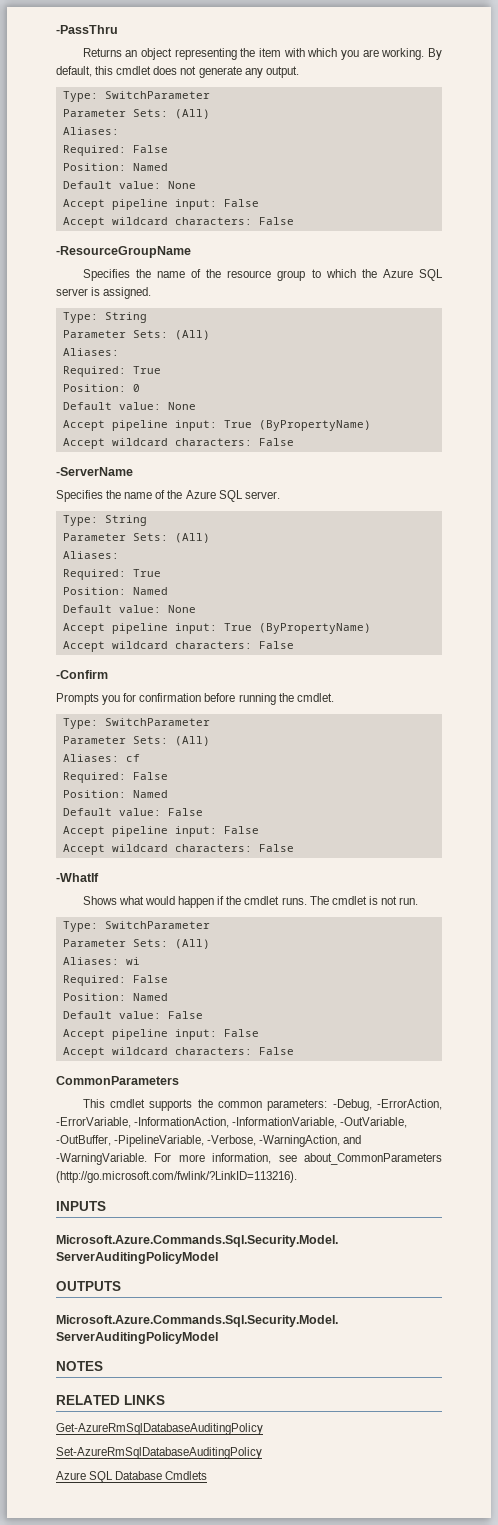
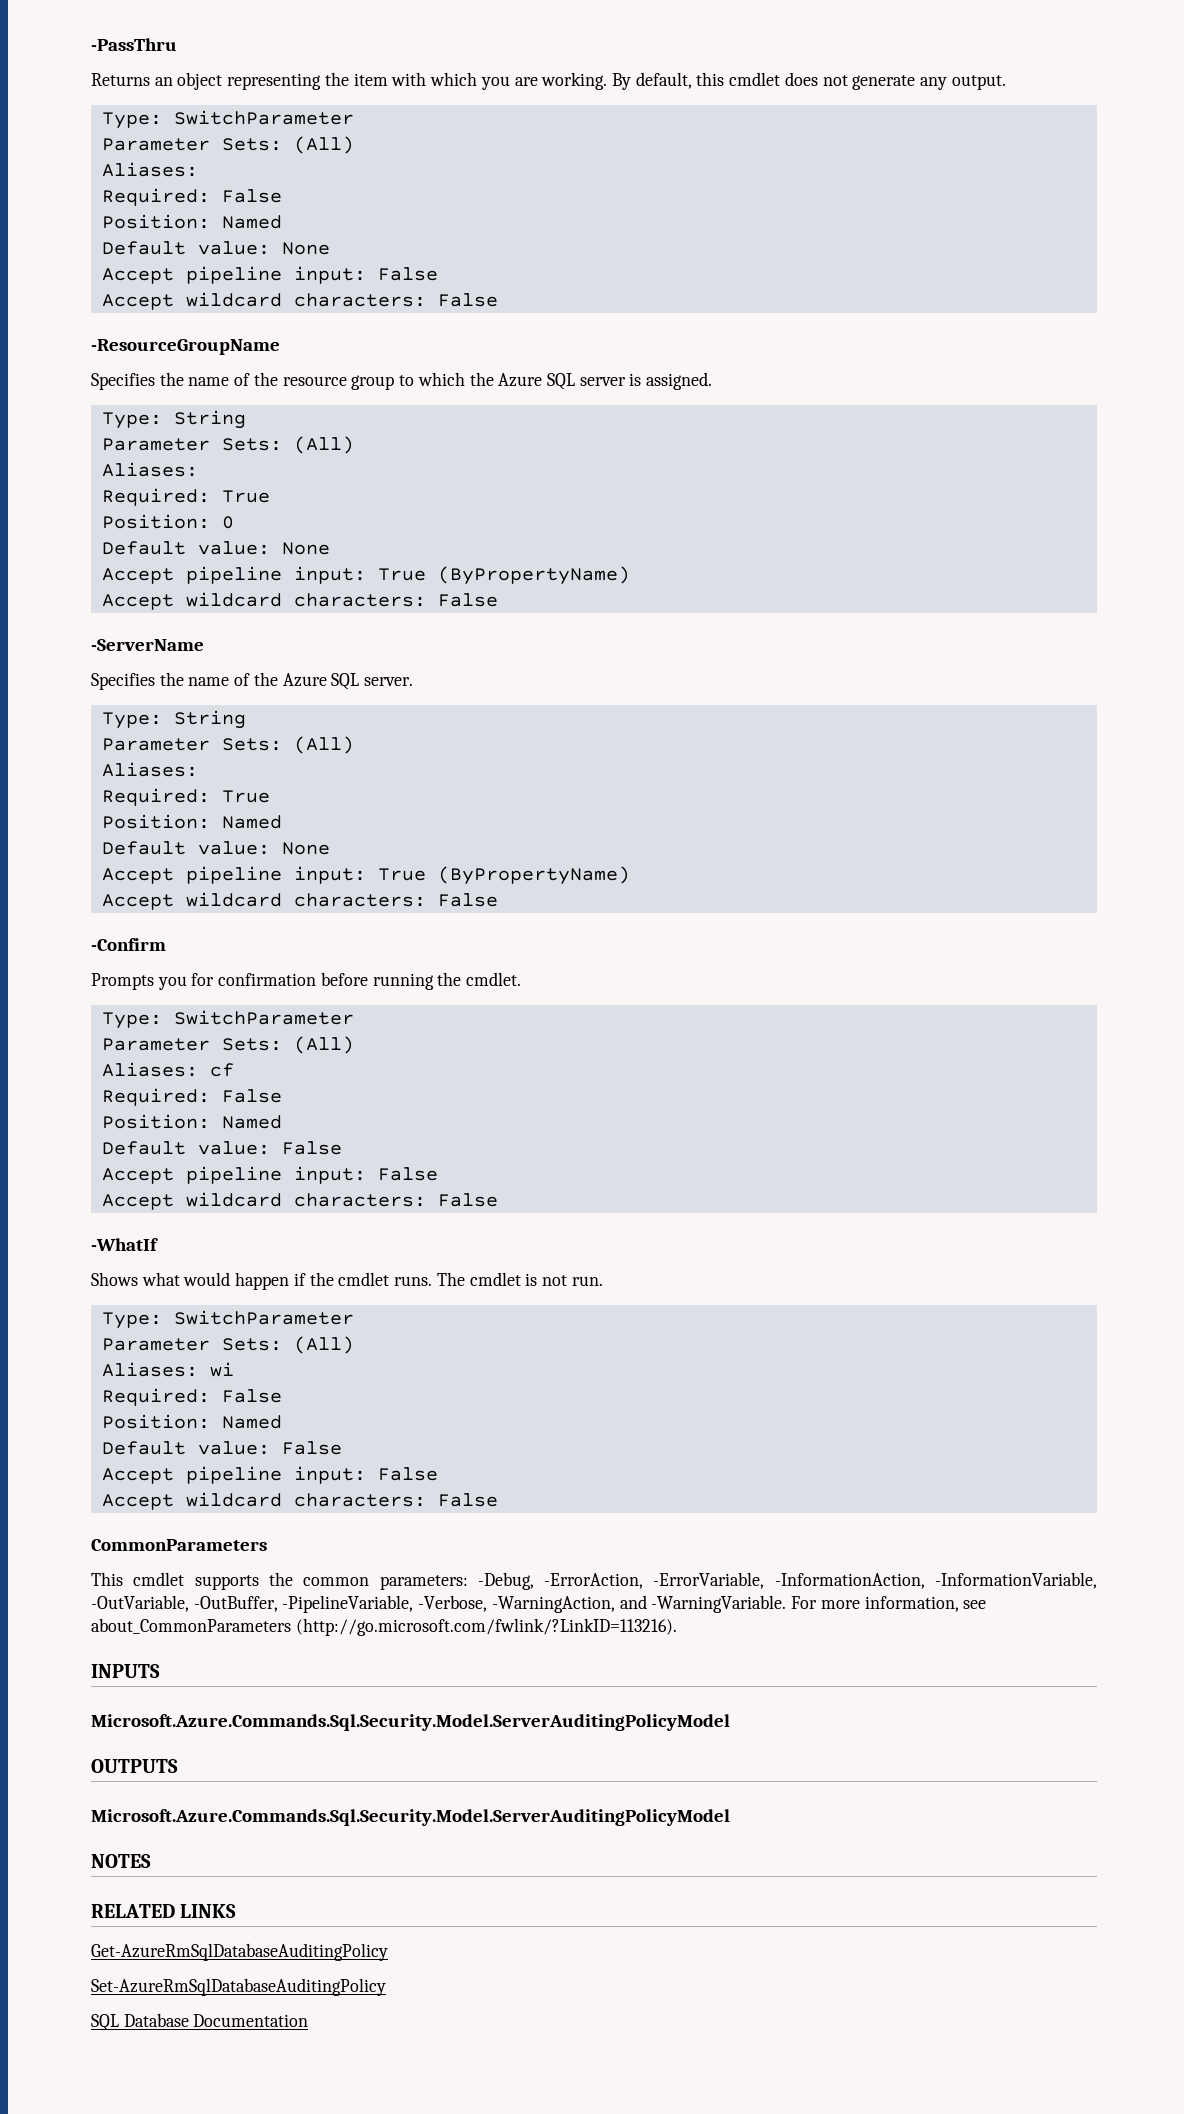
- Azure SQL Database Cmdlets
+ SQL Database Documentation

